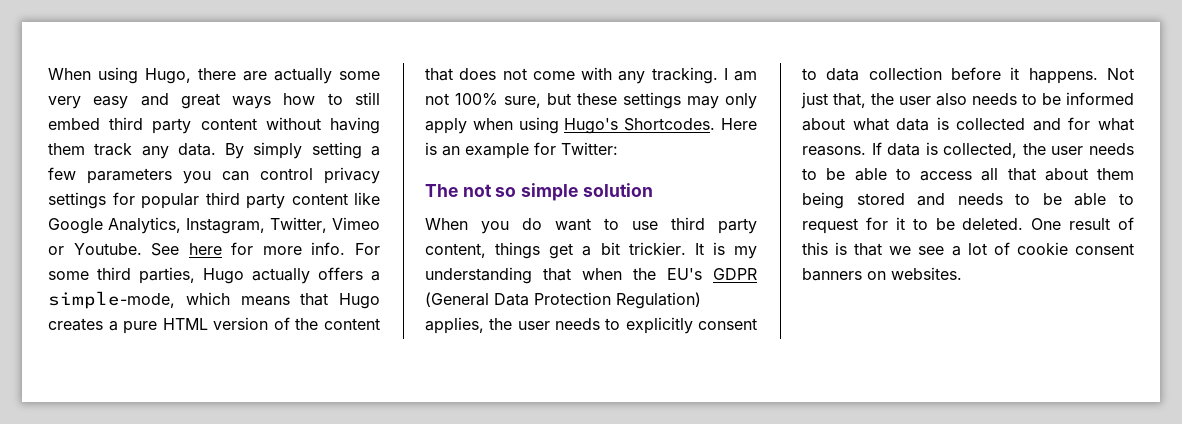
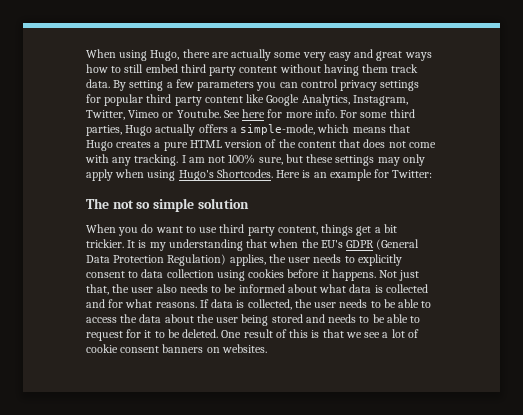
- When using Hugo, there are actually some very easy and great ways how to still embed third party content without having them track any data.
+ When using Hugo, there are actually some very easy and great ways how to still embed third party content without having them track data.
- By simply setting a few parameters you can control privacy settings for popular third party content like Google Analytics, Instagram, Twitter, Vimeo or Youtube.
+ By setting a few parameters you can control privacy settings for popular third party content like Google Analytics, Instagram, Twitter, Vimeo or Youtube.
- It is my understanding that when the EU's GDPR (General Data Protection Regulation) applies, the user needs to explicitly consent to data collection before it happens.
+ It is my understanding that when the EU's GDPR (General Data Protection Regulation) applies, the user needs to explicitly consent to data collection using cookies before it happens.
- If data is collected, the user needs to be able to access all that about them being stored and needs to be able to request for it to be deleted.
+ If data is collected, the user needs to be able to access the data about the user being stored and needs to be able to request for it to be deleted.

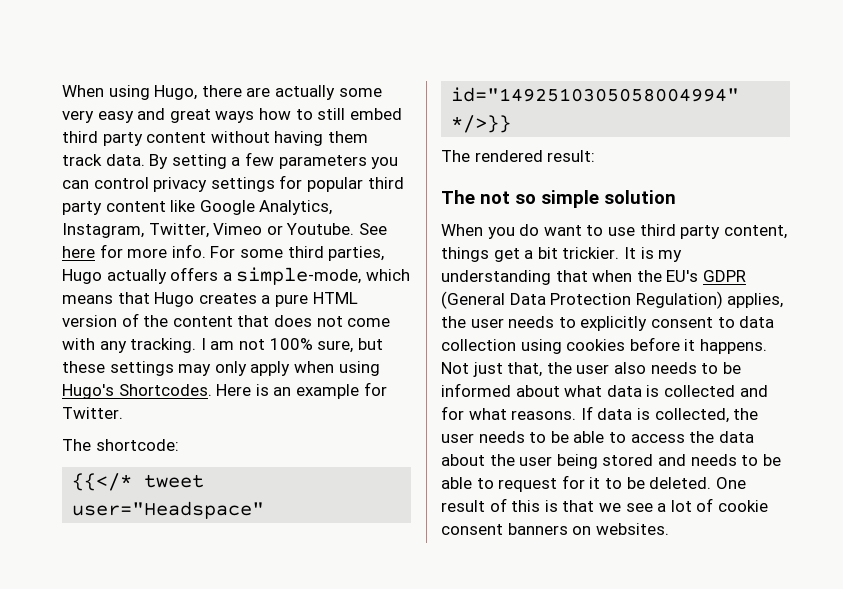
- Here is an example for Twitter:
+ Here is an example for Twitter.
+ The shortcode:
+ {{</* tweet user="Headspace" id="1492510305058004994" */>}}
+ The rendered result:

